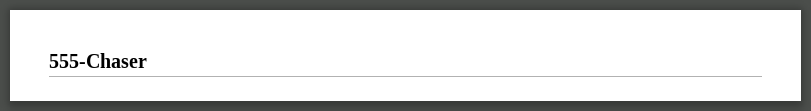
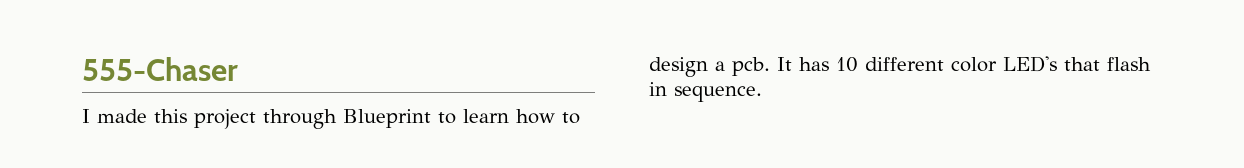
+ I made this project through Blueprint to learn how to design a pcb. It has 10 different color LED's that flash in sequence.

